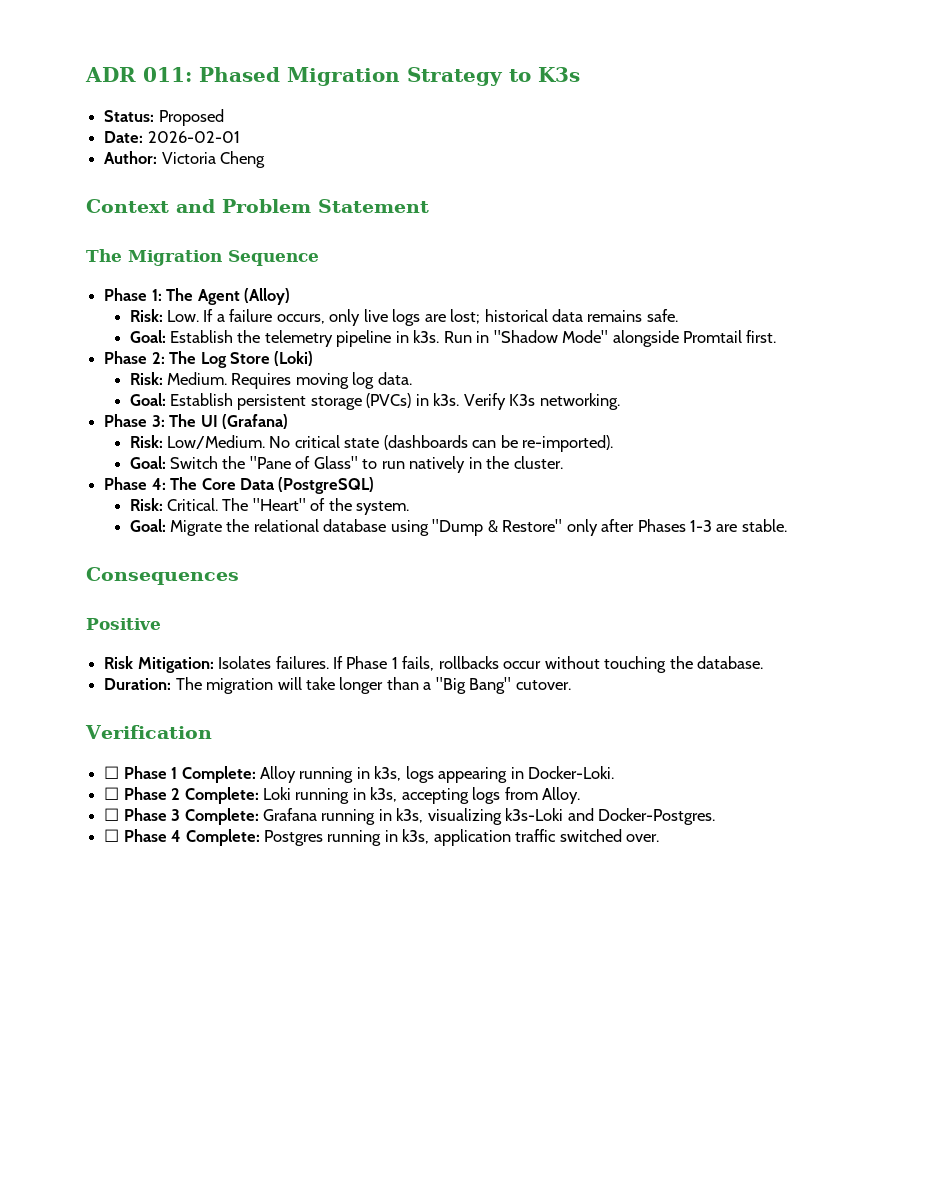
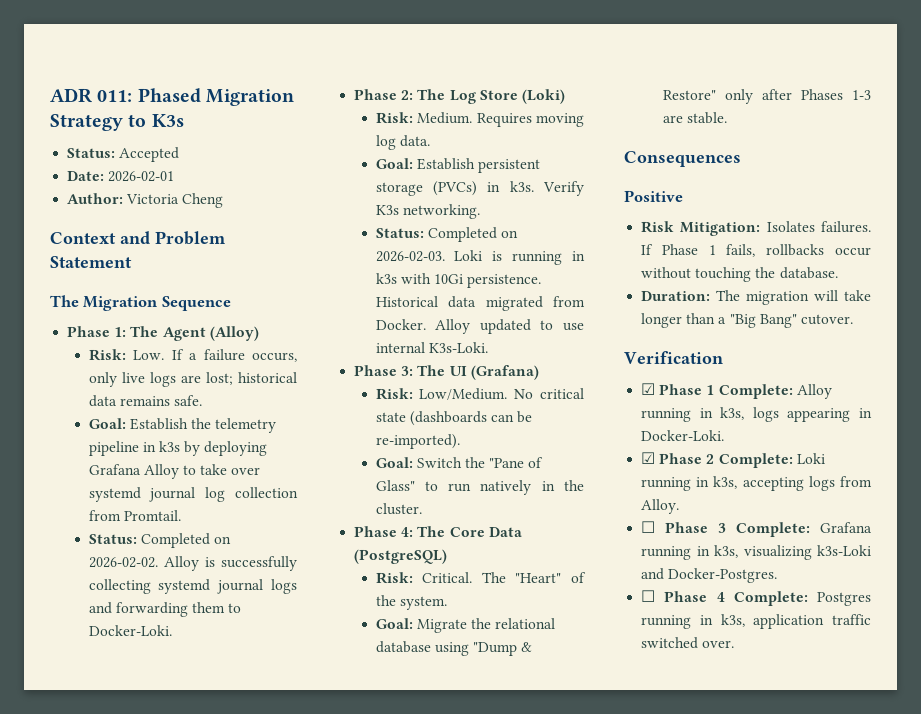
- Status: Proposed
+ Status: Accepted
- Goal: Establish the telemetry pipeline in k3s. Run in "Shadow Mode" alongside Promtail first.
+ Goal: Establish the telemetry pipeline in k3s by deploying Grafana Alloy to take over systemd journal log collection from Promtail.
+ Status: Completed on 2026-02-02. Alloy is successfully collecting systemd journal logs and forwarding them to Docker-Loki.
+ Status: Completed on 2026-02-03. Loki is running in k3s with 10Gi persistence. Historical data migrated from Docker. Alloy updated to use internal K3s-Loki.
- ☐ Phase 1 Complete: Alloy running in k3s, logs appearing in Docker-Loki.
+ ☑ Phase 1 Complete: Alloy running in k3s, logs appearing in Docker-Loki.
- ☐ Phase 2 Complete: Loki running in k3s, accepting logs from Alloy.
+ ☑ Phase 2 Complete: Loki running in k3s, accepting logs from Alloy.

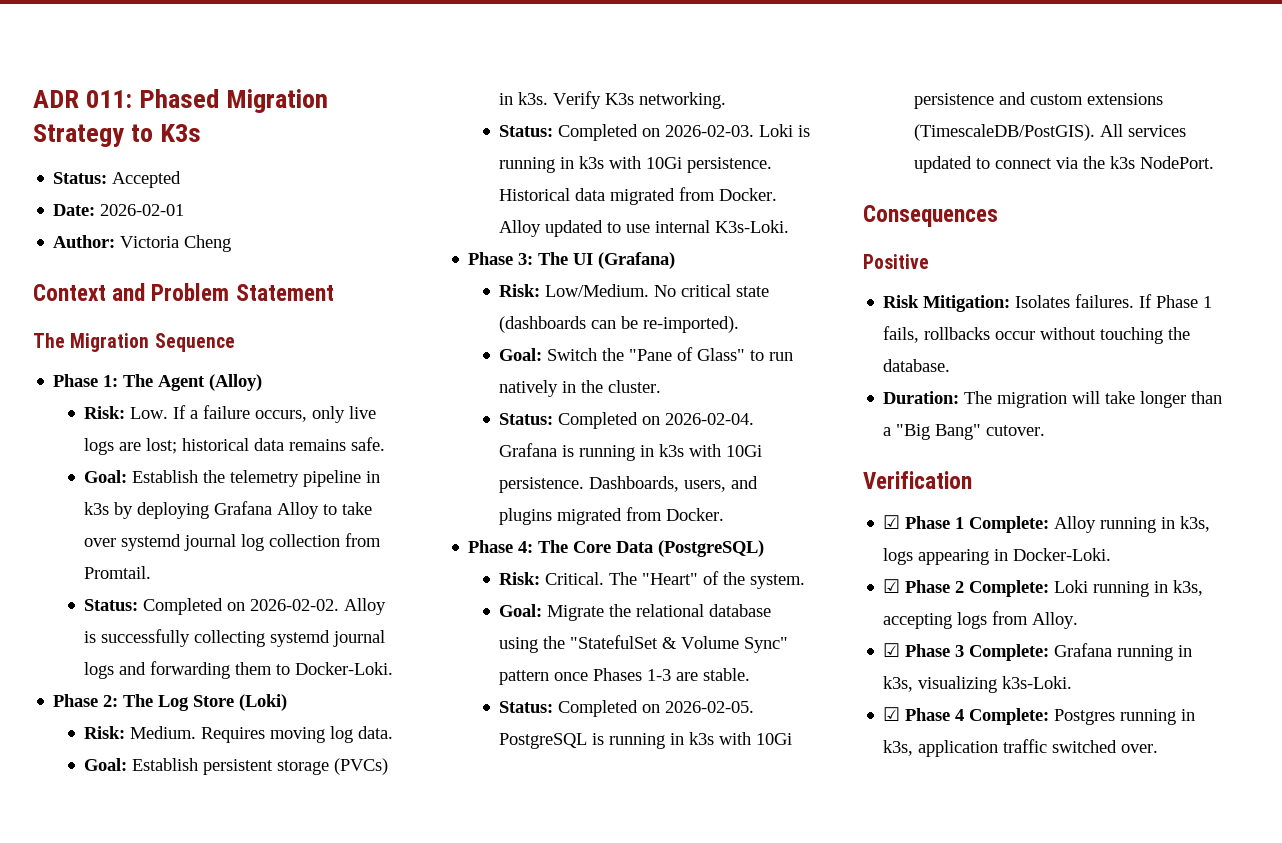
+ Status: Completed on 2026-02-04. Grafana is running in k3s with 10Gi persistence. Dashboards, users, and plugins migrated from Docker.
- Goal: Migrate the relational database using "Dump & Restore" only after Phases 1-3 are stable.
+ Goal: Migrate the relational database using the "StatefulSet & Volume Sync" pattern once Phases 1-3 are stable.
+ Status: Completed on 2026-02-05. PostgreSQL is running in k3s with 10Gi persistence and custom extensions (TimescaleDB/PostGIS). All services updated to connect via the k3s NodePort.
- ☐ Phase 3 Complete: Grafana running in k3s, visualizing k3s-Loki and Docker-Postgres.
- ☐ Phase 4 Complete: Postgres running in k3s, application traffic switched over.
+ ☑ Phase 3 Complete: Grafana running in k3s, visualizing k3s-Loki.
+ ☑ Phase 4 Complete: Postgres running in k3s, application traffic switched over.

